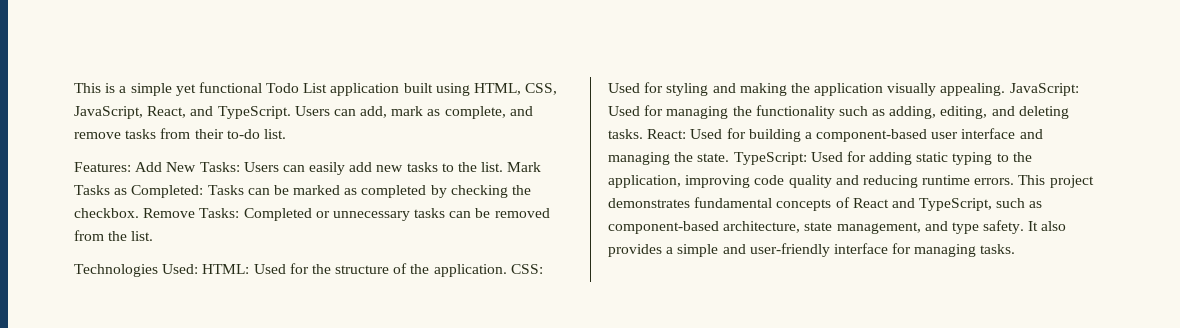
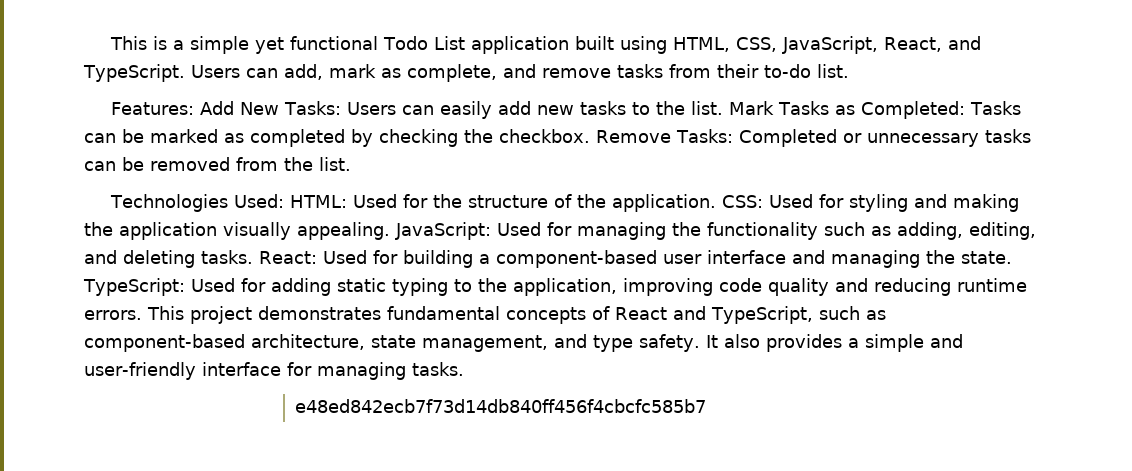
+ e48ed842ecb7f73d14db840ff456f4cbcfc585b7

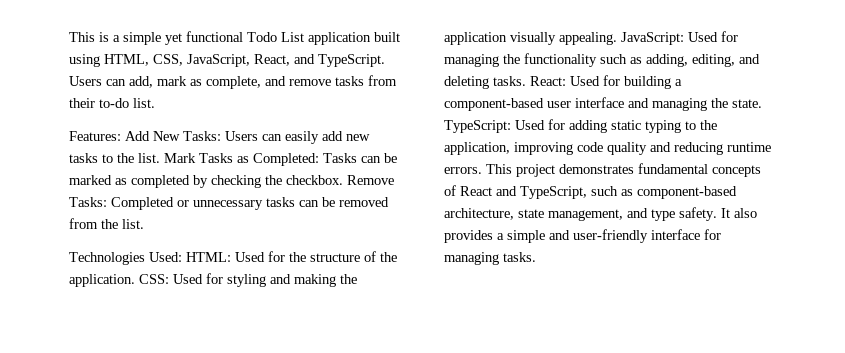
- e48ed842ecb7f73d14db840ff456f4cbcfc585b7

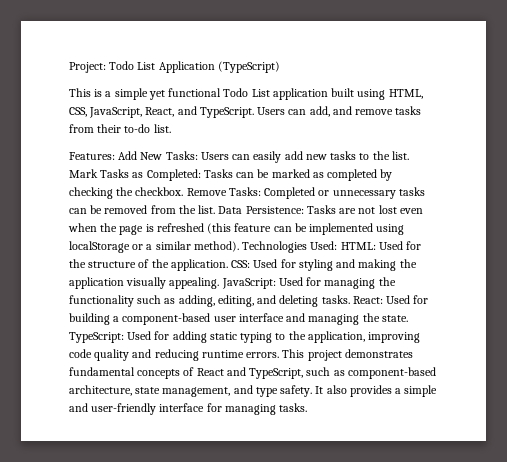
+ Project: Todo List Application (TypeScript)
- Users can add, mark as complete, and remove tasks from their to-do list.
+ Users can add, and remove tasks from their to-do list.
- Remove Tasks: Completed or unnecessary tasks can be removed from the list.
- Technologies Used: HTML: Used for the structure of the application.
+ Remove Tasks: Completed or unnecessary tasks can be removed from the list. Data Persistence: Tasks are not lost even when the page is refreshed (this feature can be implemented using localStorage or a similar method). Technologies Used: HTML: Used for the structure of the application.

